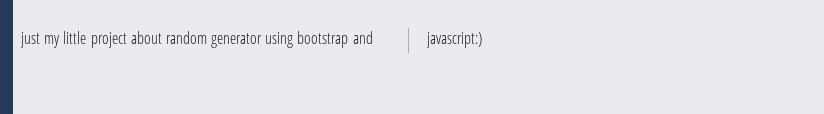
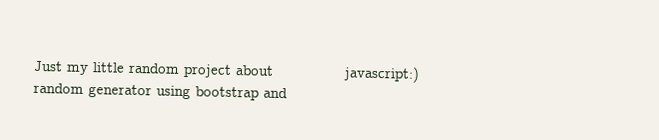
- just my little project about random generator using bootstrap and javascript:)
+ Just my little random project about random generator using bootstrap and javascript:)

